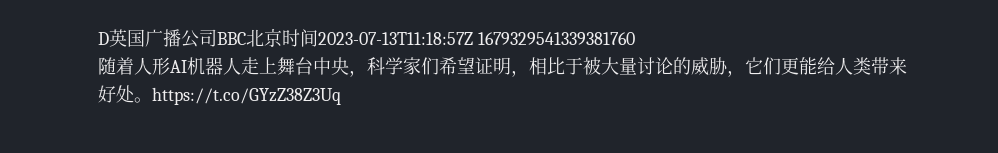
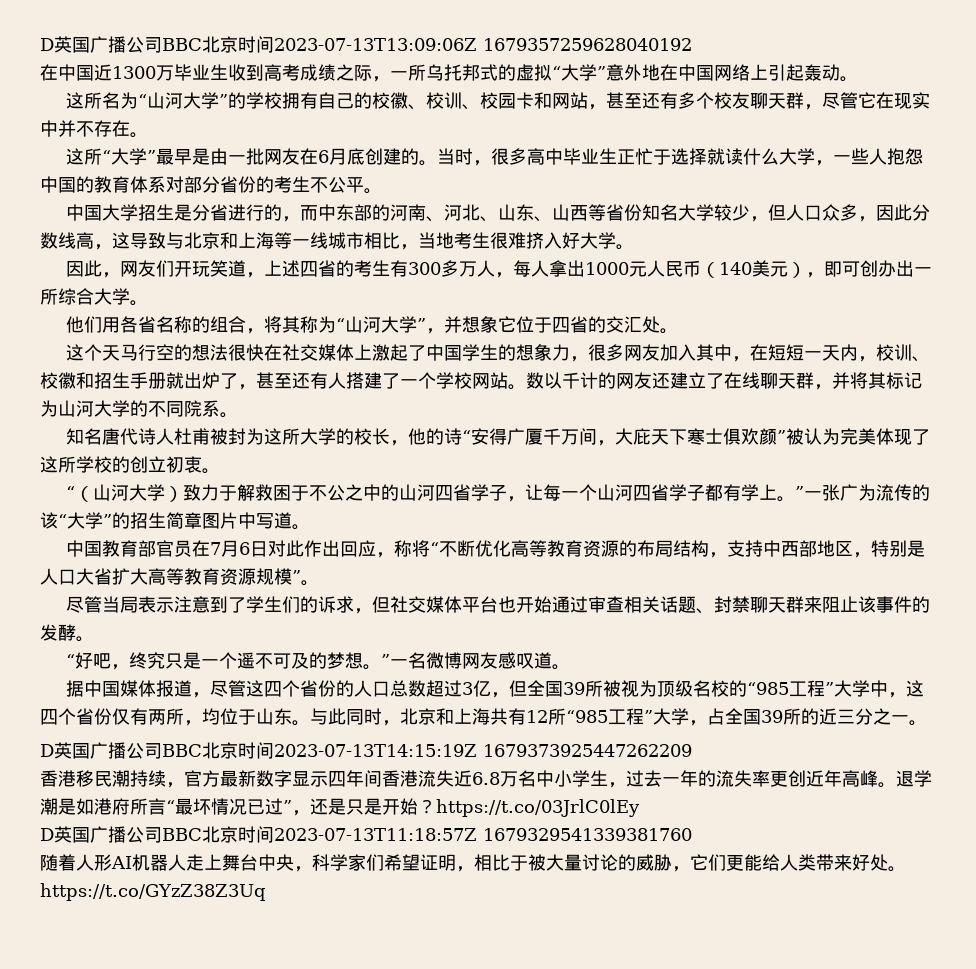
+ D英国广播公司BBC北京时间2023-07-13T13:09:06Z 1679357259628040192
+ 在中国近1300万毕业生收到高考成绩之际，一所乌托邦式的虚拟“大学”意外地在中国网络上引起轰动。
+ 这所名为“山河大学”的学校拥有自己的校徽、校训、校园卡和网站，甚至还有多个校友聊天群，尽管它在现实中并不存在。
+ 这所“大学”最早是由一批网友在6月底创建的。当时，很多高中毕业生正忙于选择就读什么大学，一些人抱怨中国的教育体系对部分省份的考生不公平。
+ 中国大学招生是分省进行的，而中东部的河南、河北、山东、山西等省份知名大学较少，但人口众多，因此分数线高，这导致与北京和上海等一线城市相比，当地考生很难挤入好大学。
+ 因此，网友们开玩笑道，上述四省的考生有300多万人，每人拿出1000元人民币（140美元），即可创办出一所综合大学。
+ 他们用各省名称的组合，将其称为“山河大学”，并想象它位于四省的交汇处。
+ 这个天马行空的想法很快在社交媒体上激起了中国学生的想象力，很多网友加入其中，在短短一天内，校训、校徽和招生手册就出炉了，甚至还有人搭建了一个学校网站。数以千计的网友还建立了在线聊天群，并将其标记为山河大学的不同院系。
+ 知名唐代诗人杜甫被封为这所大学的校长，他的诗“安得广厦千万间，大庇天下寒士俱欢颜”被认为完美体现了这所学校的创立初衷。
+ “（山河大学）致力于解救困于不公之中的山河四省学子，让每一个山河四省学子都有学上。”一张广为流传的该“大学”的招生简章图片中写道。
+ 中国教育部官员在7月6日对此作出回应，称将“不断优化高等教育资源的布局结构，支持中西部地区，特别是人口大省扩大高等教育资源规模”。
+ 尽管当局表示注意到了学生们的诉求，但社交媒体平台也开始通过审查相关话题、封禁聊天群来阻止该事件的发酵。
+ “好吧，终究只是一个遥不可及的梦想。”一名微博网友感叹道。
+ 据中国媒体报道，尽管这四个省份的人口总数超过3亿，但全国39所被视为顶级名校的“985工程”大学中，这四个省份仅有两所，均位于山东。与此同时，北京和上海共有12所“985工程”大学，占全国39所的近三分之一。
+ D英国广播公司BBC北京时间2023-07-13T14:15:19Z 1679373925447262209
+ 香港移民潮持续，官方最新数字显示四年间香港流失近6.8万名中小学生，过去一年的流失率更创近年高峰。退学潮是如港府所言“最坏情况已过”，还是只是开始？https://t.co/03JrlC0lEy

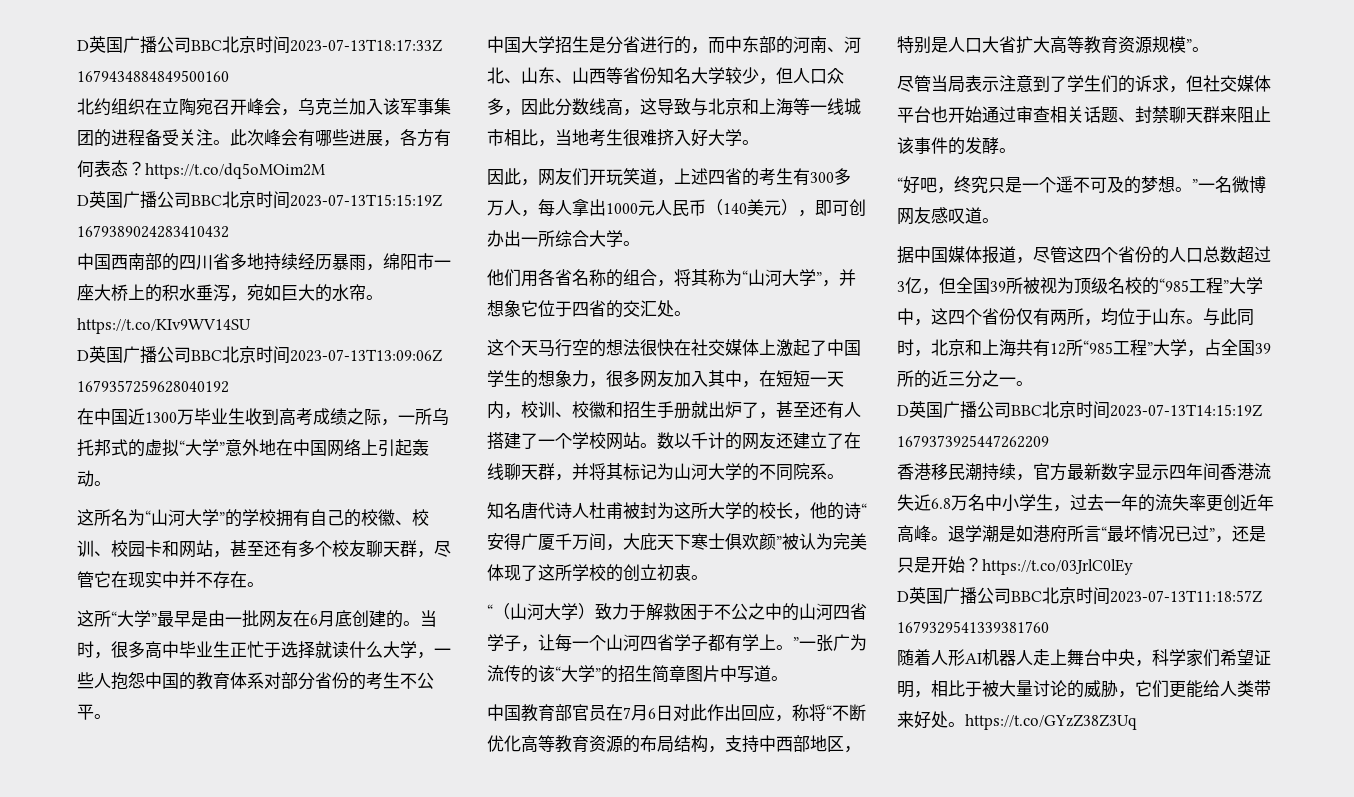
+ D英国广播公司BBC北京时间2023-07-13T18:17:33Z 1679434884849500160
+ 北约组织在立陶宛召开峰会，乌克兰加入该军事集团的进程备受关注。此次峰会有哪些进展，各方有何表态？https://t.co/dq5oMOim2M
+ D英国广播公司BBC北京时间2023-07-13T15:15:19Z 1679389024283410432
+ 中国西南部的四川省多地持续经历暴雨，绵阳市一座大桥上的积水垂泻，宛如巨大的水帘。https://t.co/KIv9WV14SU

